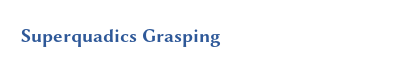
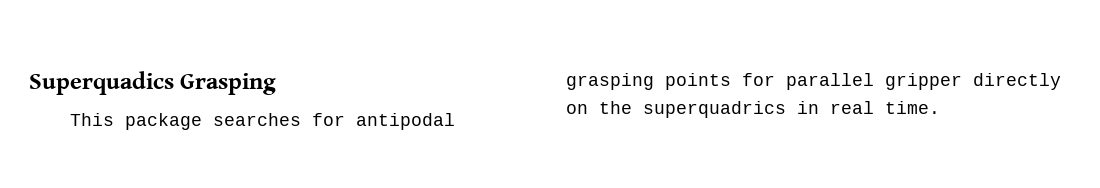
+ This package searches for antipodal grasping points for parallel gripper directly on the superquadrics in real time.

